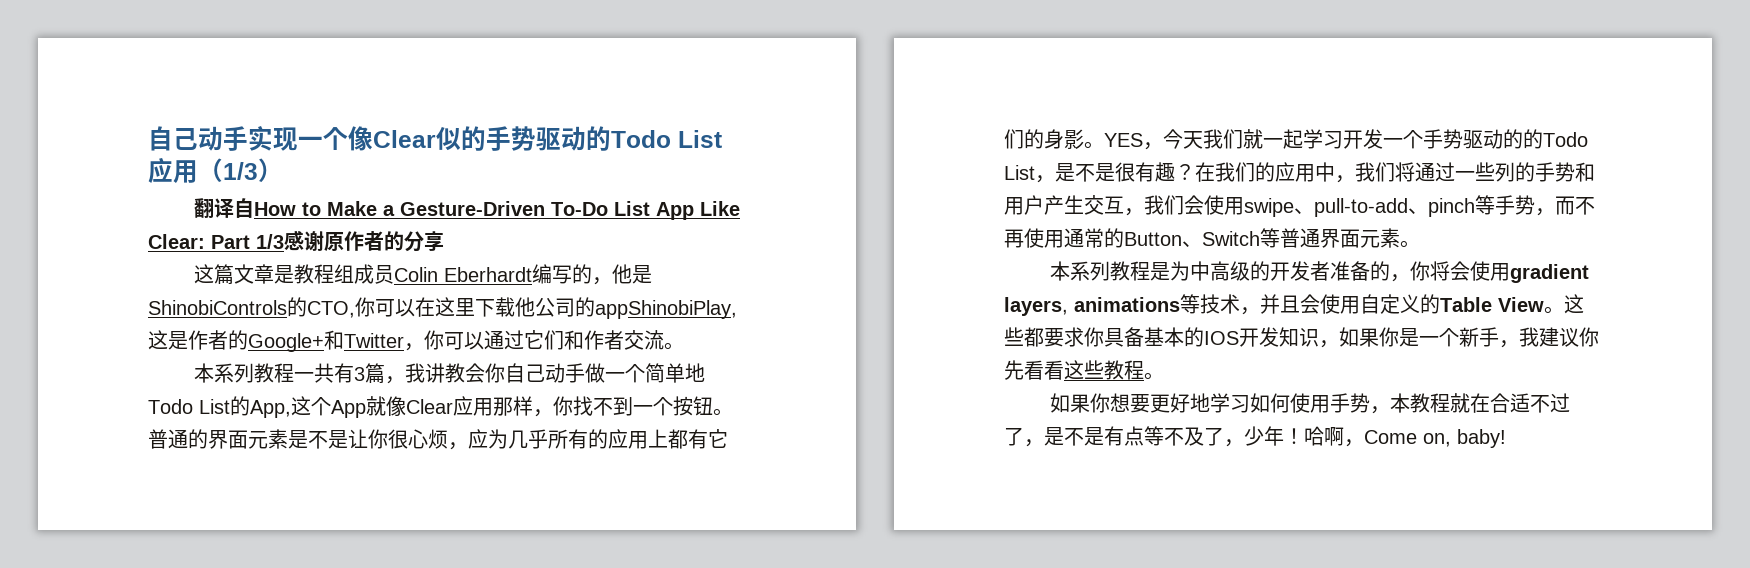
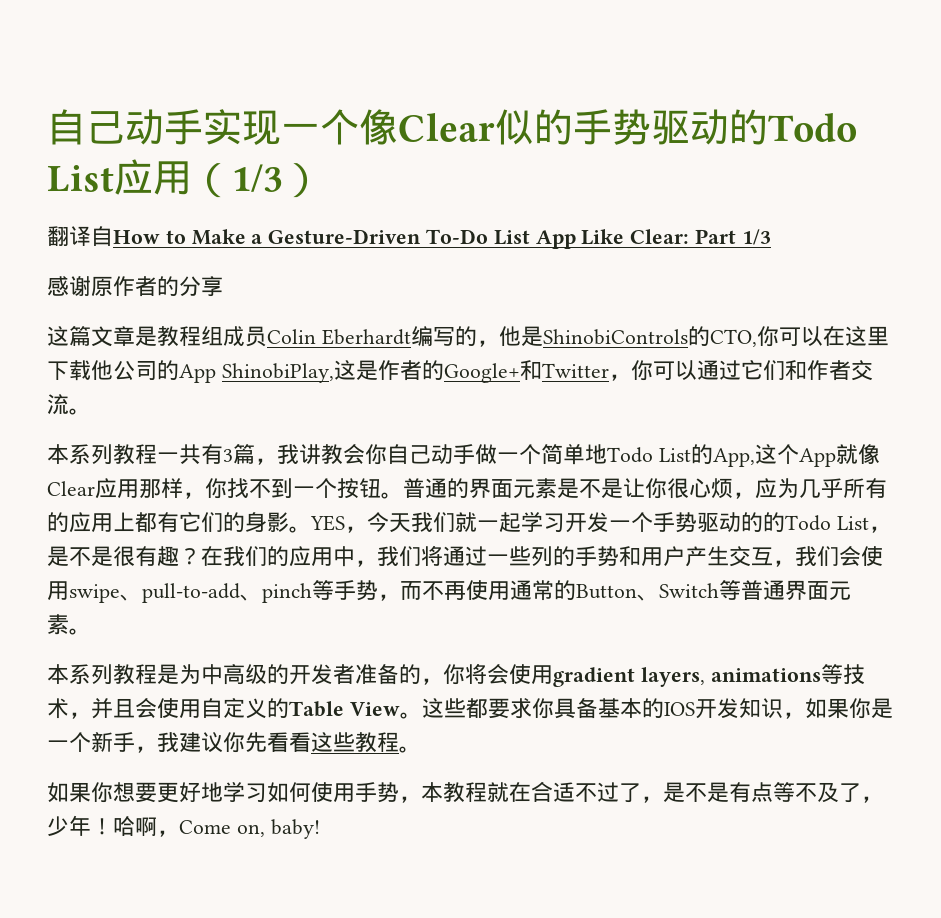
- 翻译自How to Make a Gesture-Driven To-Do List App Like Clear: Part 1/3感谢原作者的分享
+ 翻译自How to Make a Gesture-Driven To-Do List App Like Clear: Part 1/3
+ 感谢原作者的分享
- 这篇文章是教程组成员Colin Eberhardt编写的，他是ShinobiControls的CTO,你可以在这里下载他公司的appShinobiPlay,这是作者的Google+和Twitter，你可以通过它们和作者交流。
+ 这篇文章是教程组成员Colin Eberhardt编写的，他是ShinobiControls的CTO,你可以在这里下载他公司的App ShinobiPlay,这是作者的Google+和Twitter，你可以通过它们和作者交流。

